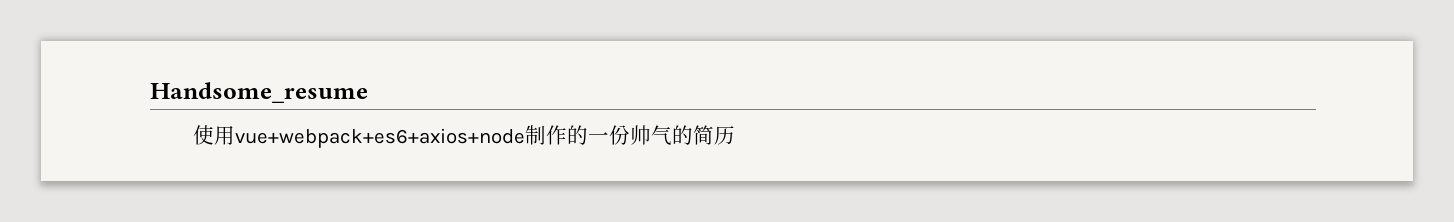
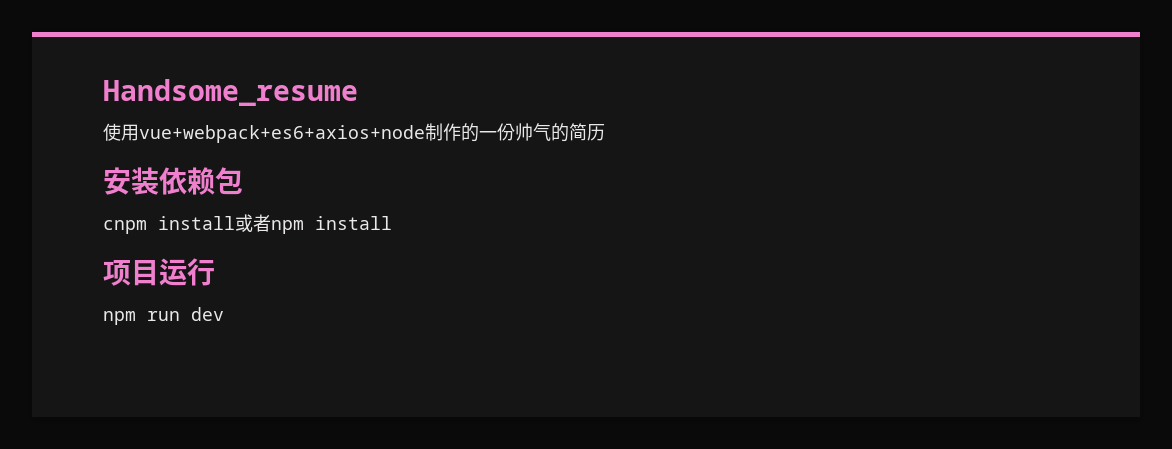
+ 安装依赖包
+ cnpm install或者npm install
+ 项目运行
+ npm run dev

